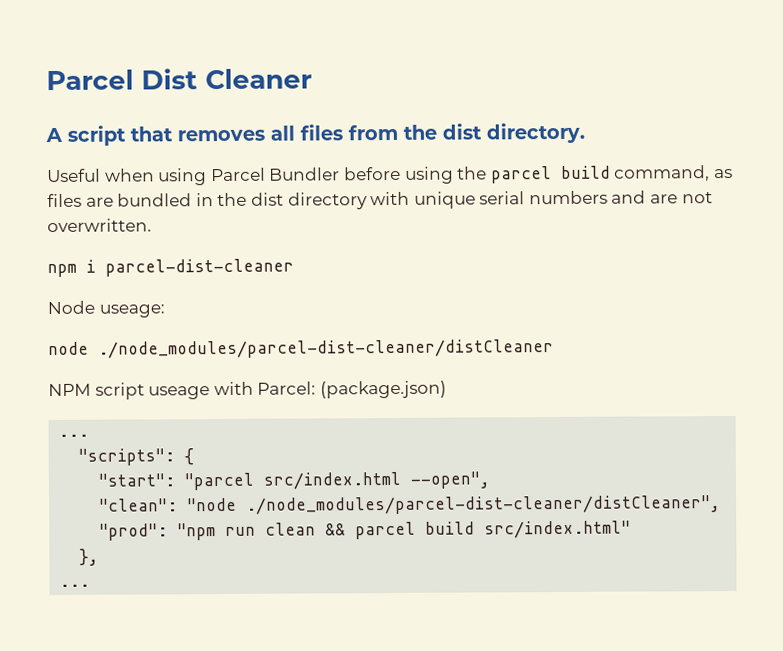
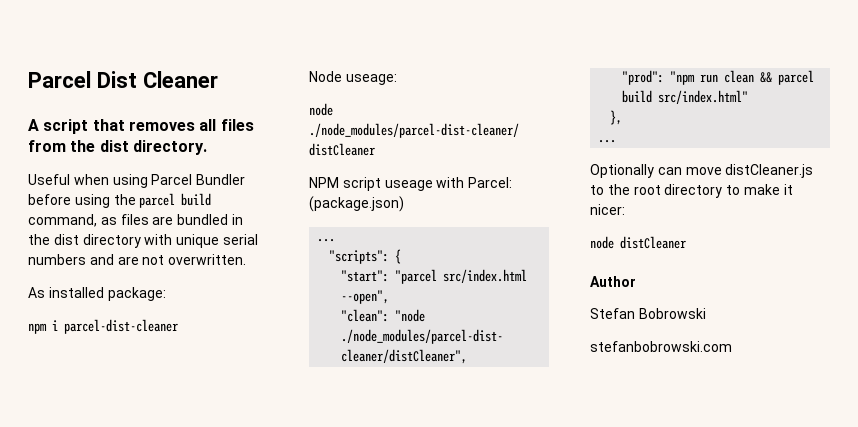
+ As installed package:
+ Optionally can move distCleaner.js to the root directory to make it nicer:
+ node distCleaner
+ Author
+ Stefan Bobrowski
+ stefanbobrowski.com

